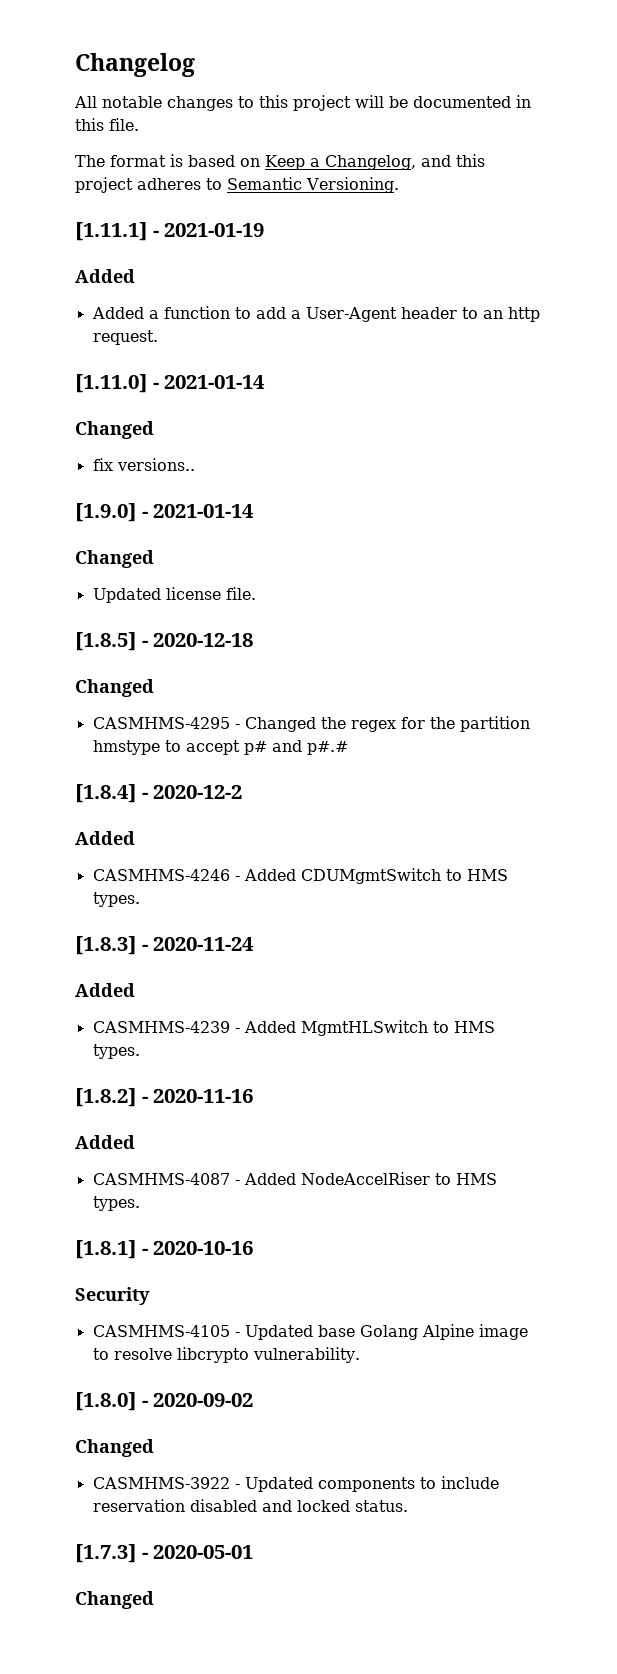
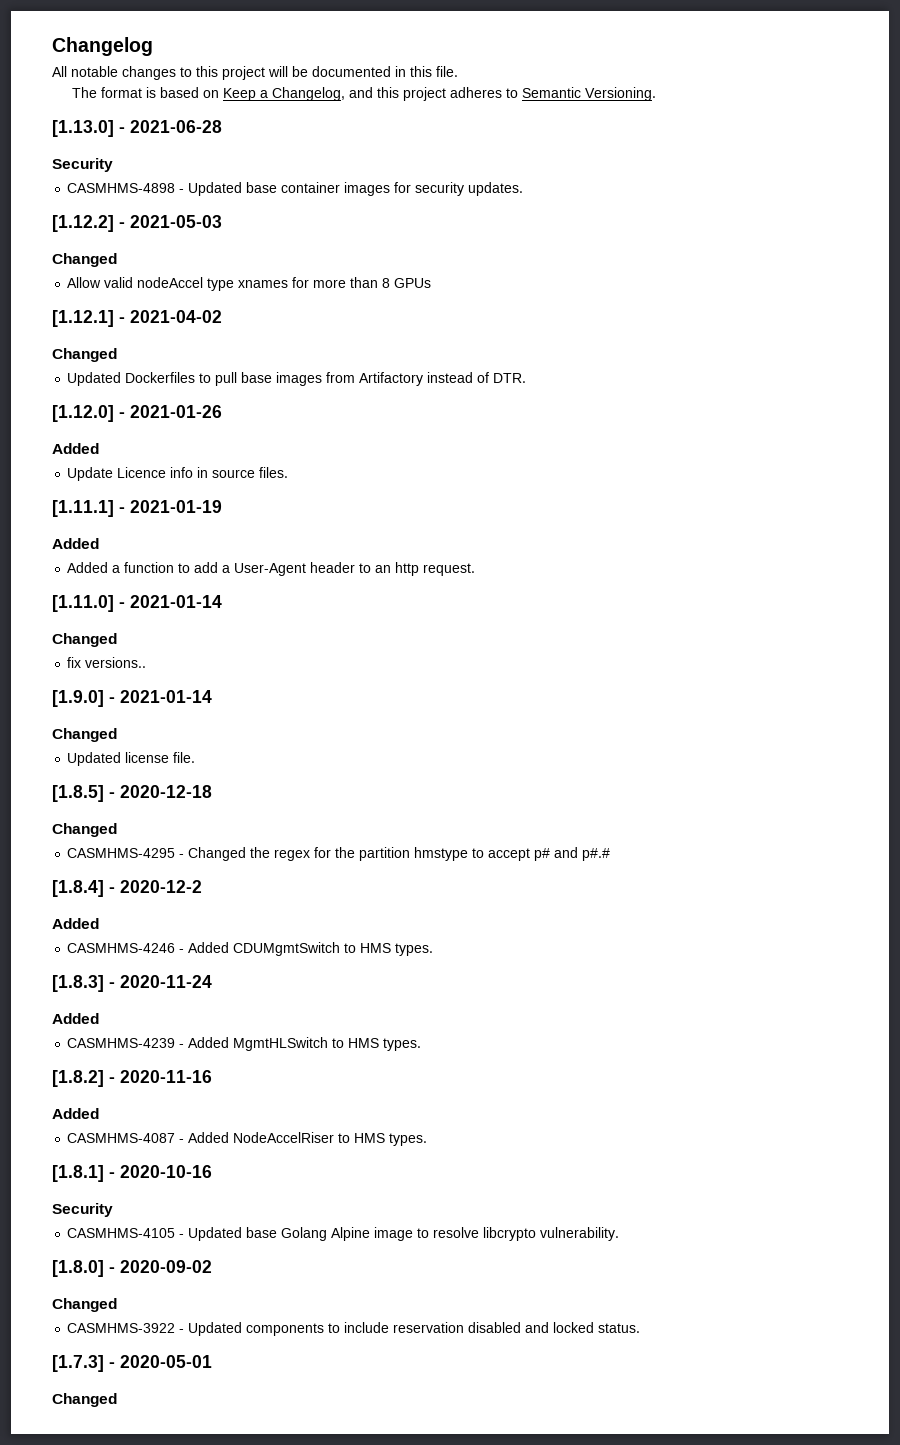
+ [1.13.0] - 2021-06-28
+ Security
+ CASMHMS-4898 - Updated base container images for security updates.
+ [1.12.2] - 2021-05-03
+ Changed
+ Allow valid nodeAccel type xnames for more than 8 GPUs
+ [1.12.1] - 2021-04-02
+ Changed
+ Updated Dockerfiles to pull base images from Artifactory instead of DTR.
+ [1.12.0] - 2021-01-26
+ Added
+ Update Licence info in source files.

